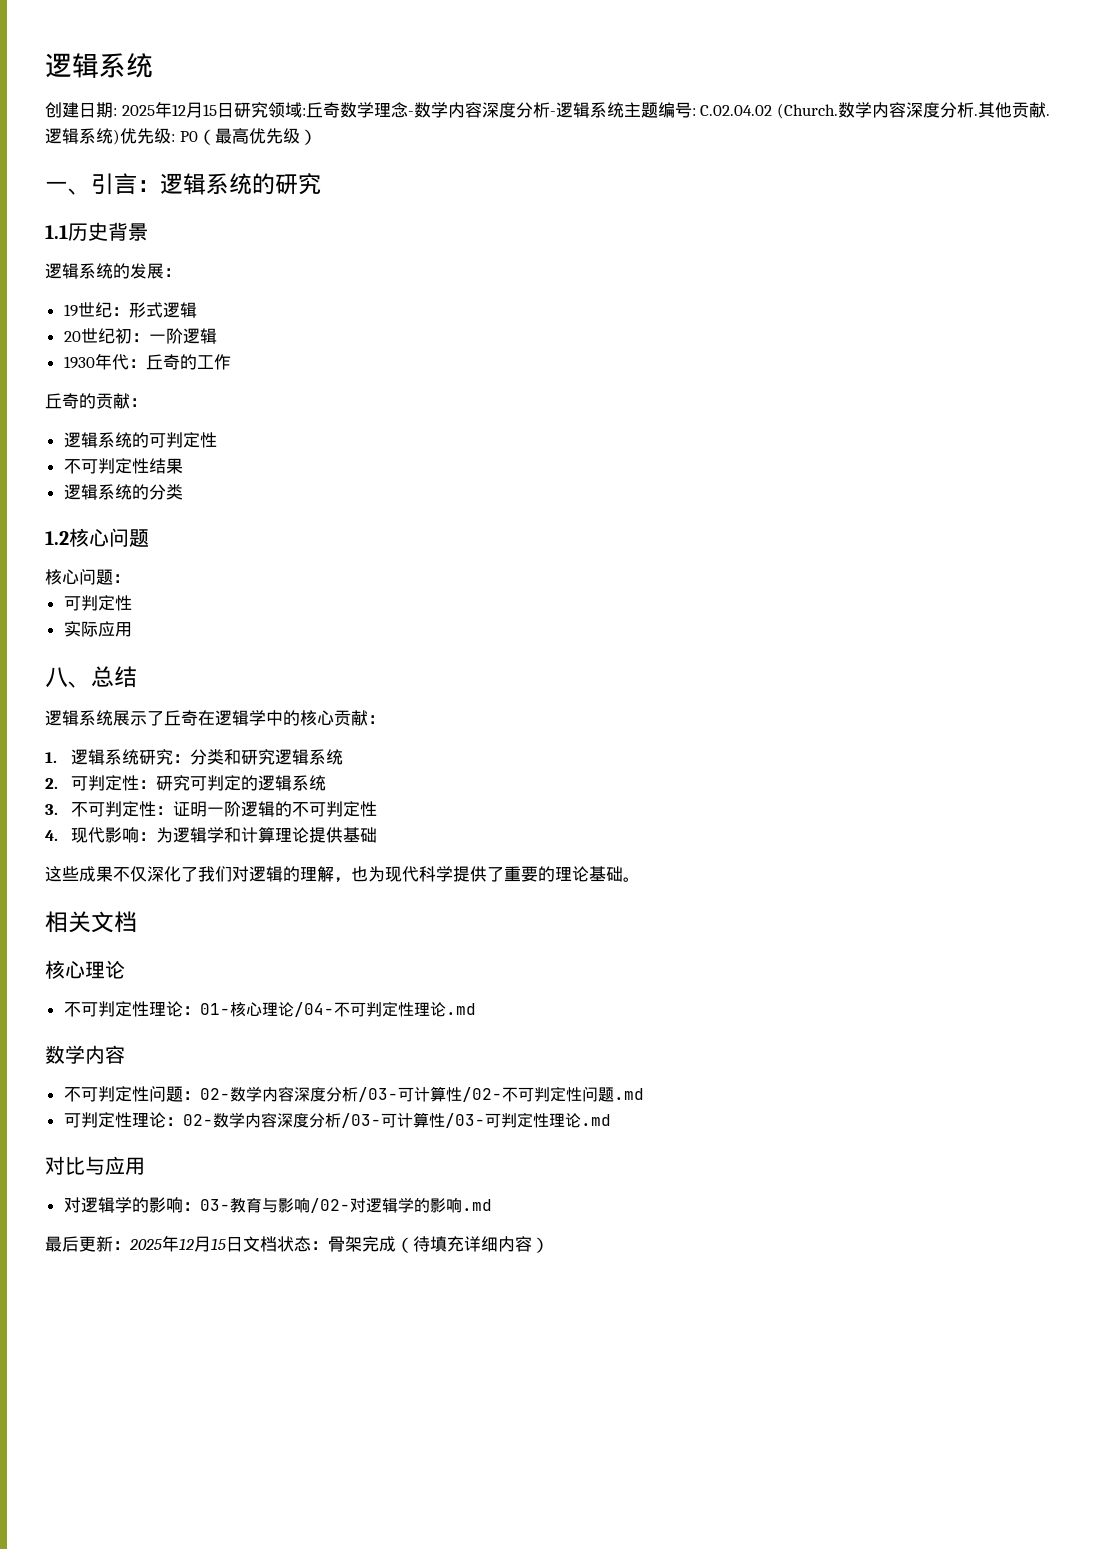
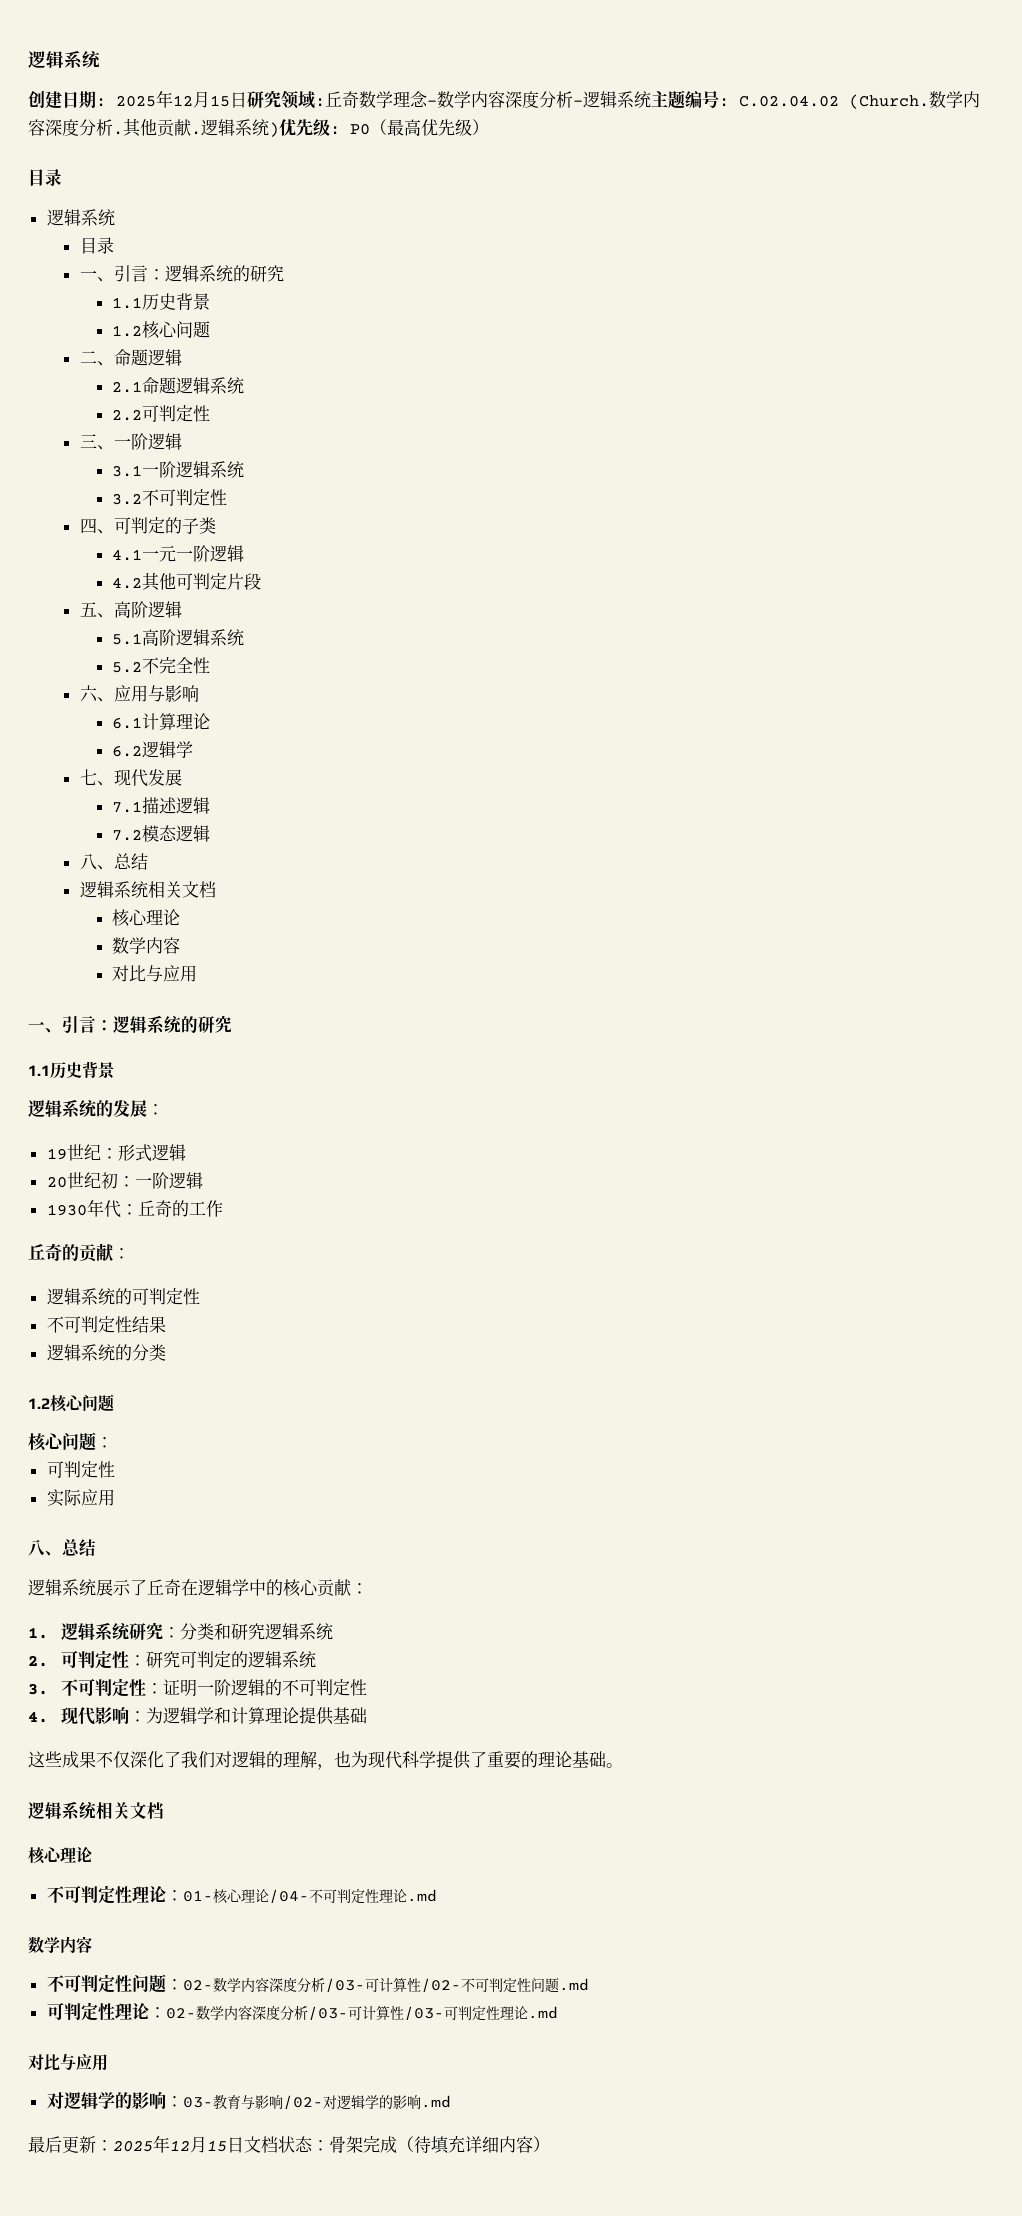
  逻辑系统)优先级: P0（最高优先级）
+ 目录
+ 逻辑系统
+ 目录
+ 一、引言：逻辑系统的研究
+ 1.1历史背景
+ 1.2核心问题
+ 二、命题逻辑
+ 2.1命题逻辑系统
+ 2.2可判定性
+ 三、一阶逻辑
+ 3.1一阶逻辑系统
+ 3.2不可判定性
+ 四、可判定的子类
+ 4.1一元一阶逻辑
+ 4.2其他可判定片段
+ 五、高阶逻辑
+ 5.1高阶逻辑系统
+ 5.2不完全性
+ 六、应用与影响
+ 6.1计算理论
+ 6.2逻辑学
+ 七、现代发展
+ 7.1描述逻辑
+ 7.2模态逻辑
+ 八、总结
+ 逻辑系统相关文档
+ 核心理论
+ 数学内容
+ 对比与应用
  这些成果不仅深化了我们对逻辑的理解，也为现代科学提供了重要的理论基础。
- 相关文档
+ 逻辑系统相关文档

